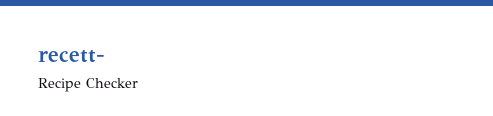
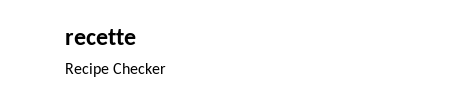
- recett-
+ recette

